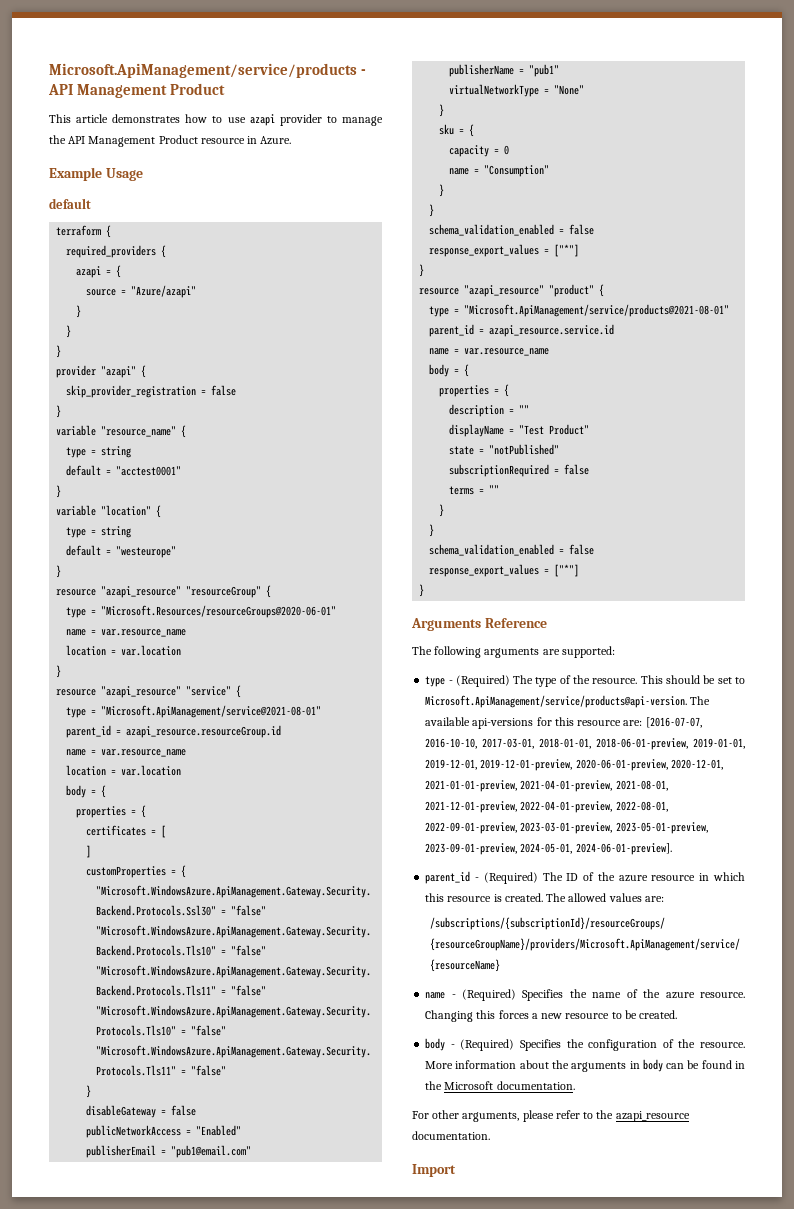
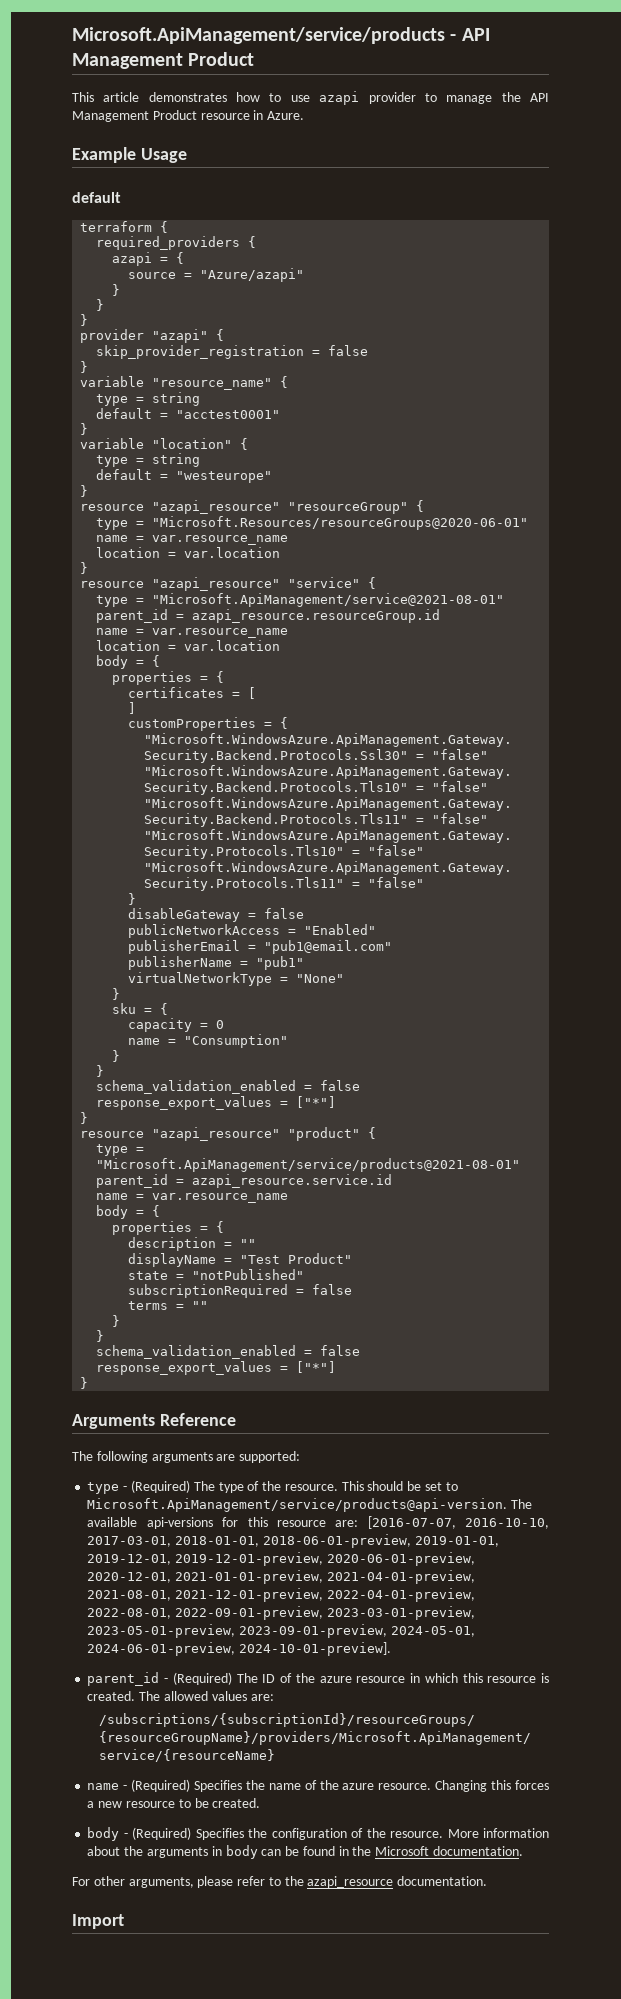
- This should be set to Microsoft.ApiManagement/service/products@api-version. The available api-versions for this resource are: [2016-07-07, 2016-10-10, 2017-03-01, 2018-01-01, 2018-06-01-preview, 2019-01-01, 2019-12-01, 2019-12-01-preview, 2020-06-01-preview, 2020-12-01, 2021-01-01-preview, 2021-04-01-preview, 2021-08-01, 2021-12-01-preview, 2022-04-01-preview, 2022-08-01, 2022-09-01-preview, 2023-03-01-preview, 2023-05-01-preview, 2023-09-01-preview, 2024-05-01, 2024-06-01-preview].
+ This should be set to Microsoft.ApiManagement/service/products@api-version. The available api-versions for this resource are: [2016-07-07, 2016-10-10, 2017-03-01, 2018-01-01, 2018-06-01-preview, 2019-01-01, 2019-12-01, 2019-12-01-preview, 2020-06-01-preview, 2020-12-01, 2021-01-01-preview, 2021-04-01-preview, 2021-08-01, 2021-12-01-preview, 2022-04-01-preview, 2022-08-01, 2022-09-01-preview, 2023-03-01-preview, 2023-05-01-preview, 2023-09-01-preview, 2024-05-01, 2024-06-01-preview, 2024-10-01-preview].

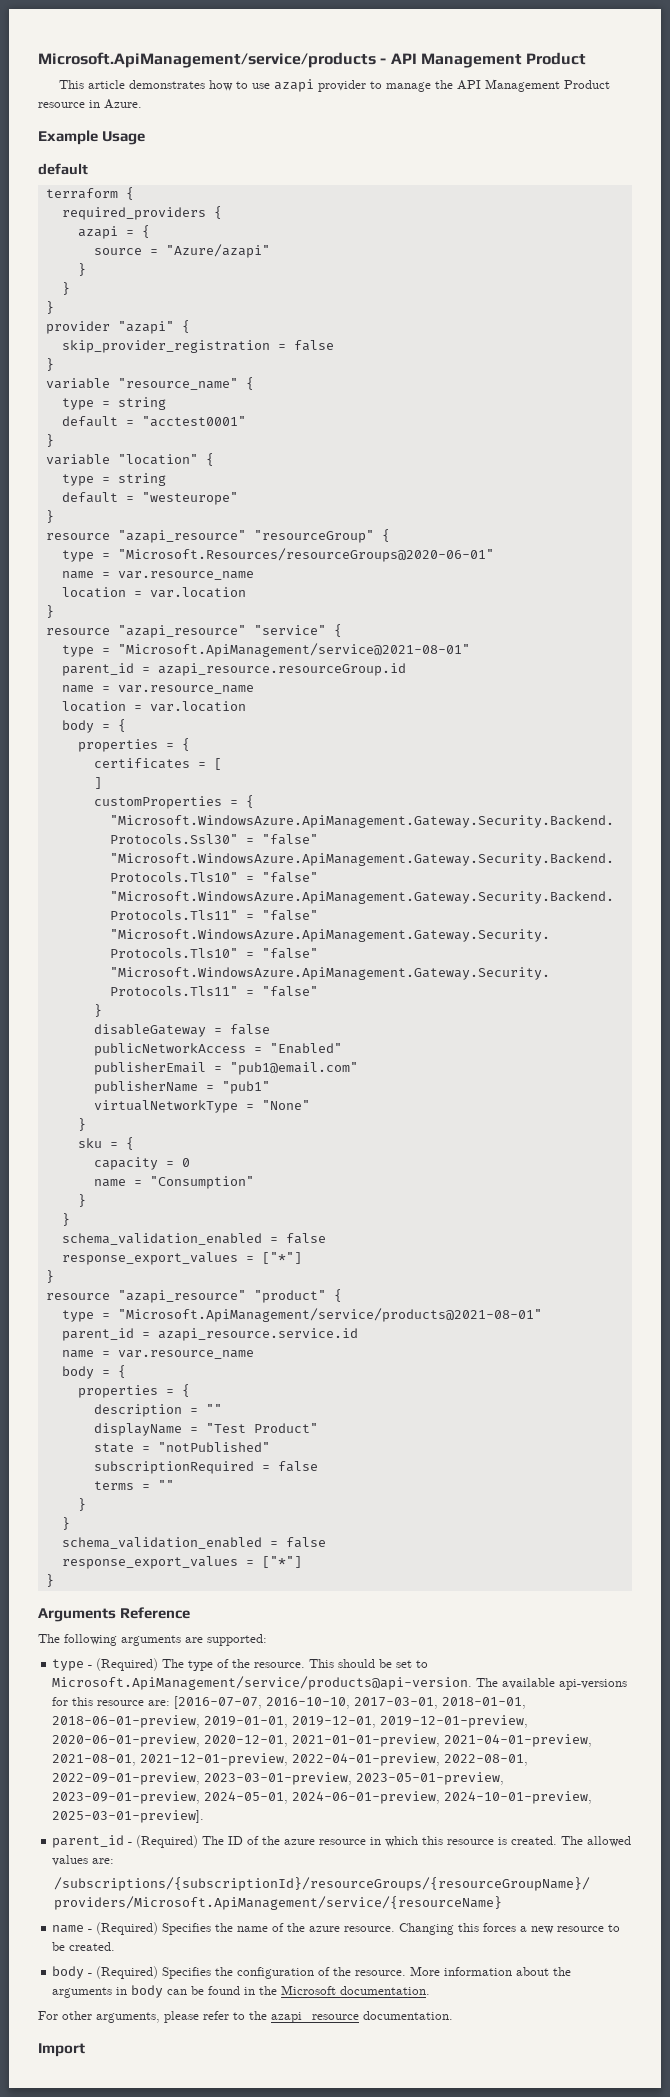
- This should be set to Microsoft.ApiManagement/service/products@api-version. The available api-versions for this resource are: [2016-07-07, 2016-10-10, 2017-03-01, 2018-01-01, 2018-06-01-preview, 2019-01-01, 2019-12-01, 2019-12-01-preview, 2020-06-01-preview, 2020-12-01, 2021-01-01-preview, 2021-04-01-preview, 2021-08-01, 2021-12-01-preview, 2022-04-01-preview, 2022-08-01, 2022-09-01-preview, 2023-03-01-preview, 2023-05-01-preview, 2023-09-01-preview, 2024-05-01, 2024-06-01-preview, 2024-10-01-preview].
+ This should be set to Microsoft.ApiManagement/service/products@api-version. The available api-versions for this resource are: [2016-07-07, 2016-10-10, 2017-03-01, 2018-01-01, 2018-06-01-preview, 2019-01-01, 2019-12-01, 2019-12-01-preview, 2020-06-01-preview, 2020-12-01, 2021-01-01-preview, 2021-04-01-preview, 2021-08-01, 2021-12-01-preview, 2022-04-01-preview, 2022-08-01, 2022-09-01-preview, 2023-03-01-preview, 2023-05-01-preview, 2023-09-01-preview, 2024-05-01, 2024-06-01-preview, 2024-10-01-preview, 2025-03-01-preview].

